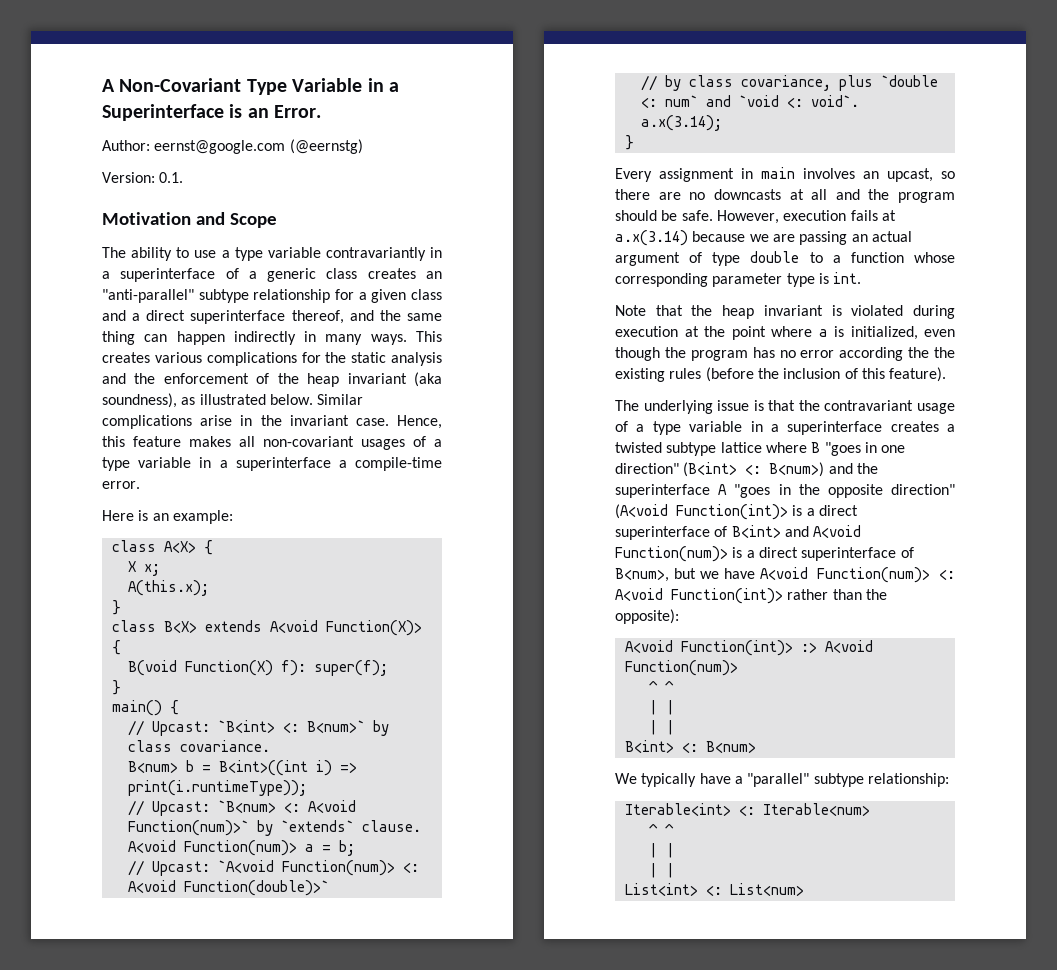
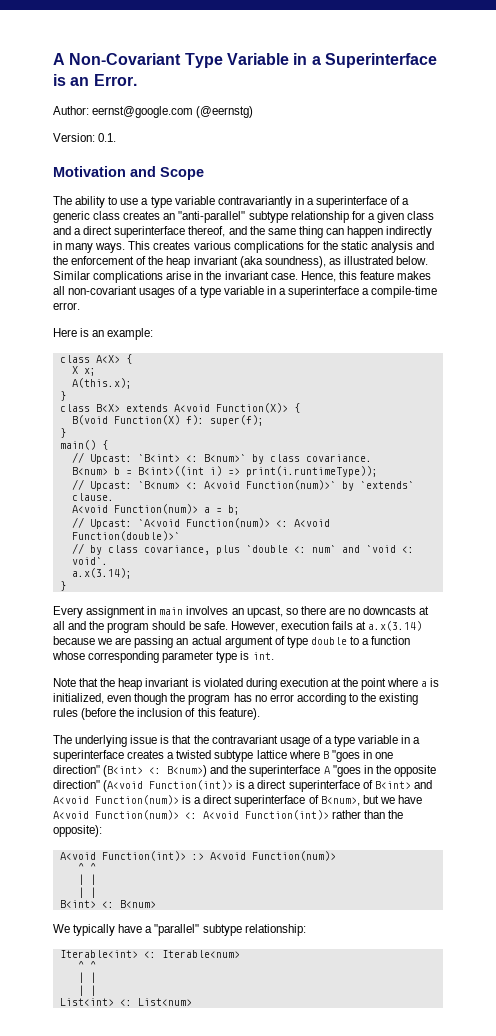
- Note that the heap invariant is violated during execution at the point where a is initialized, even though the program has no error according the the existing rules (before the inclusion of this feature).
+ Note that the heap invariant is violated during execution at the point where a is initialized, even though the program has no error according to the existing rules (before the inclusion of this feature).

